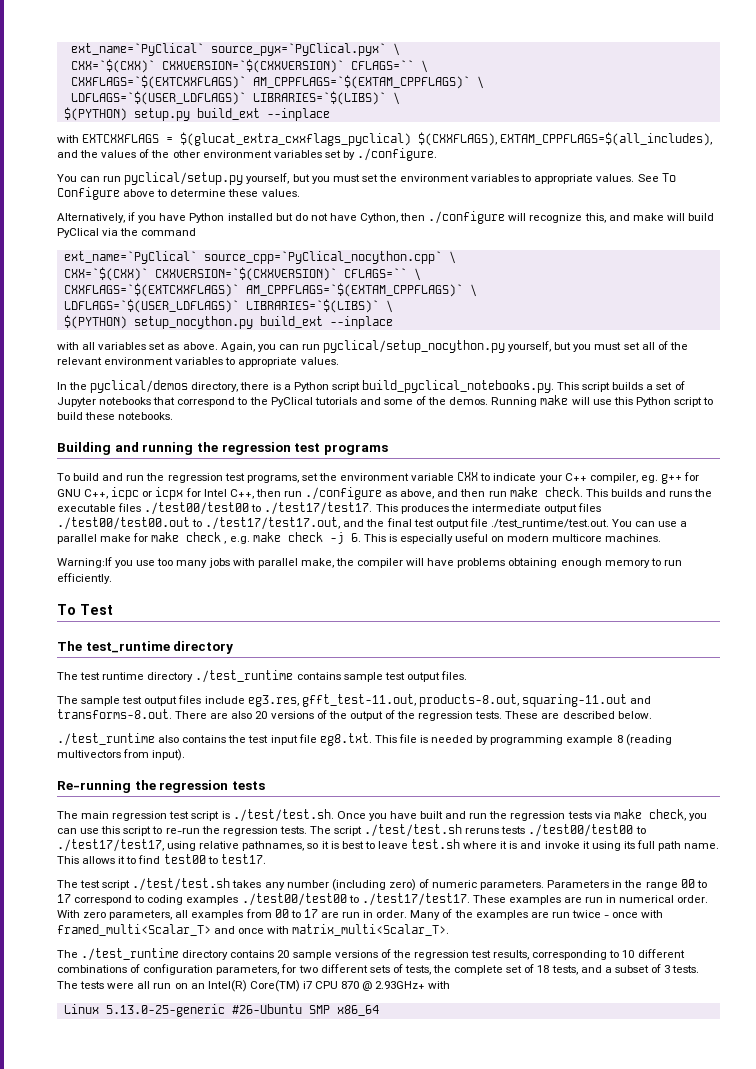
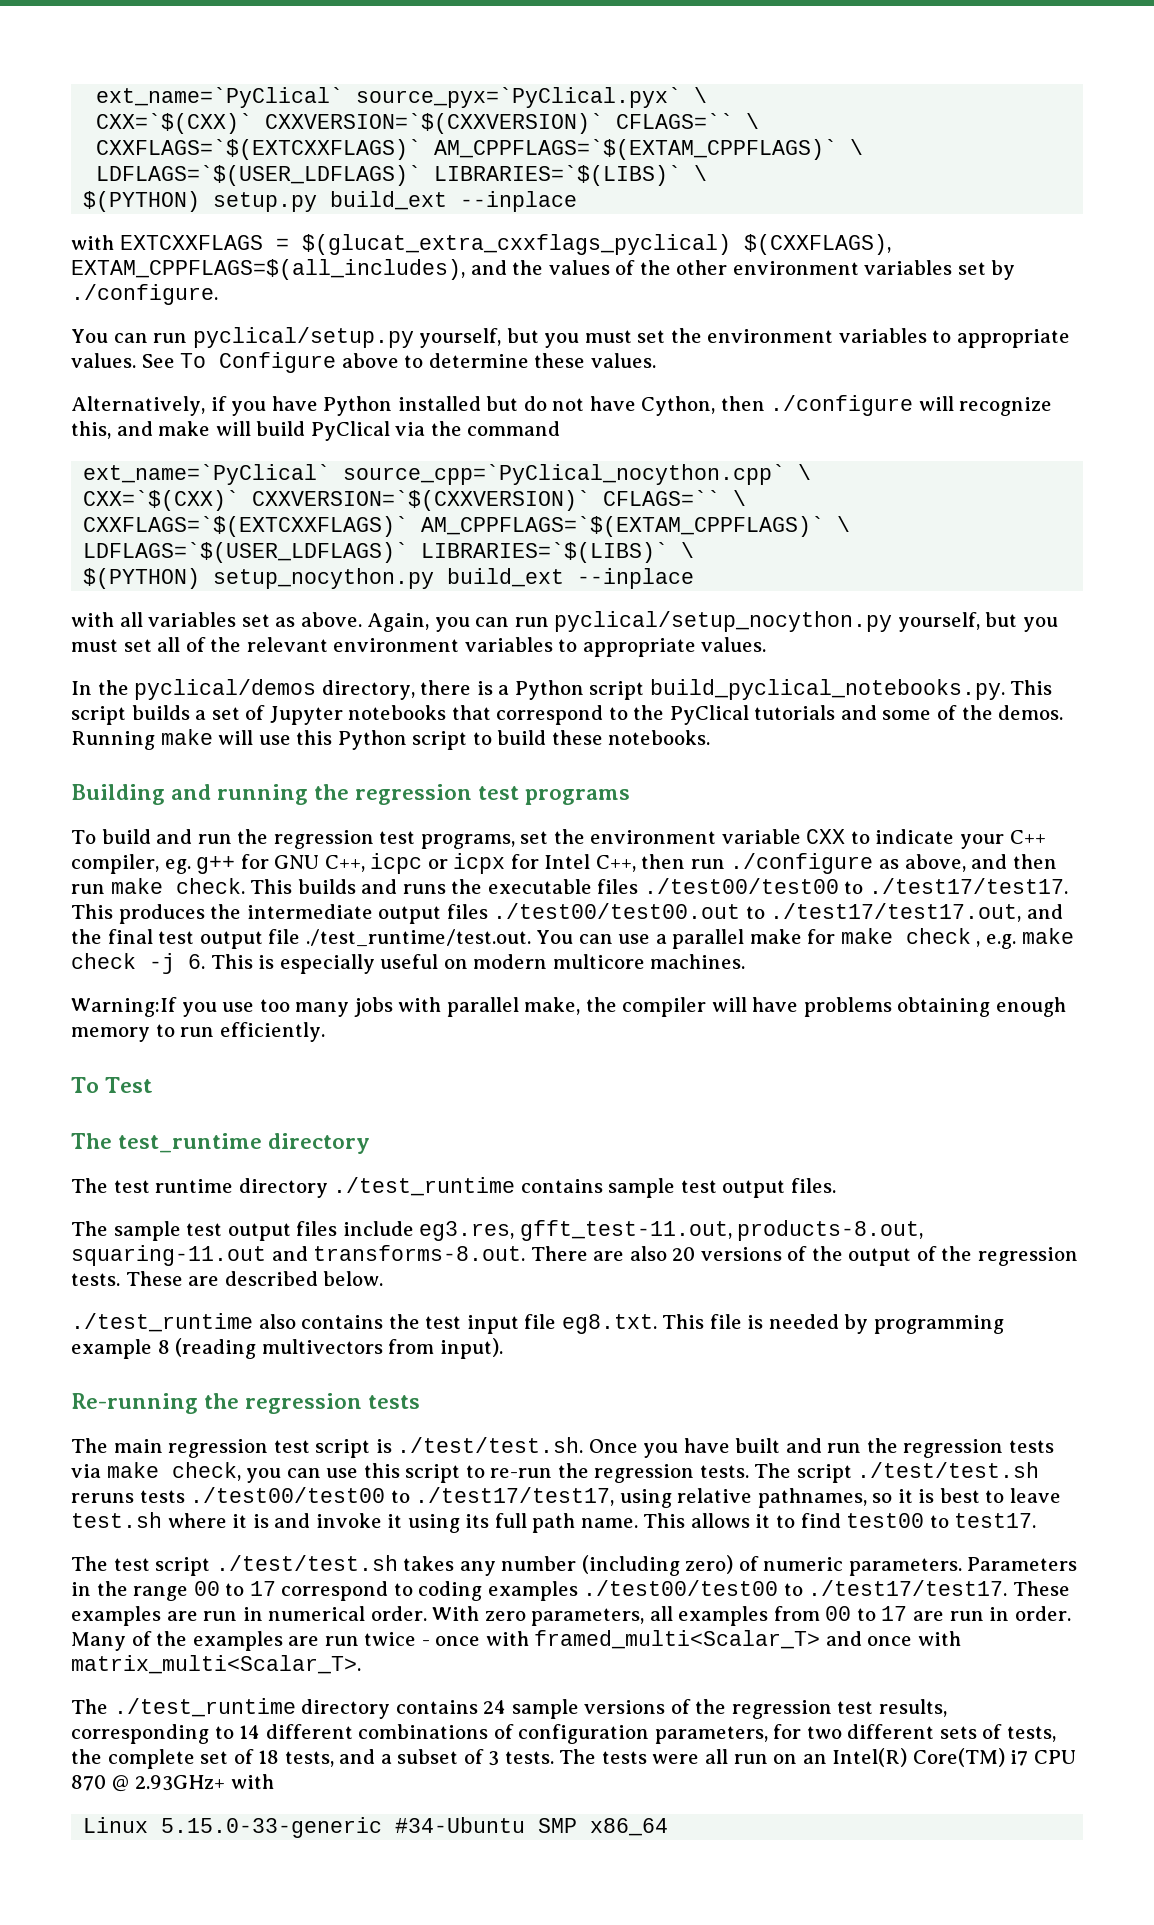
- The ./test_runtime directory contains 20 sample versions of the regression test results, corresponding to 10 different combinations of configuration parameters, for two different sets of tests, the complete set of 18 tests, and a subset of 3 tests.
+ The ./test_runtime directory contains 24 sample versions of the regression test results, corresponding to 14 different combinations of configuration parameters, for two different sets of tests, the complete set of 18 tests, and a subset of 3 tests.
- Linux 5.13.0-25-generic #26-Ubuntu SMP x86_64
+ Linux 5.15.0-33-generic #34-Ubuntu SMP x86_64

